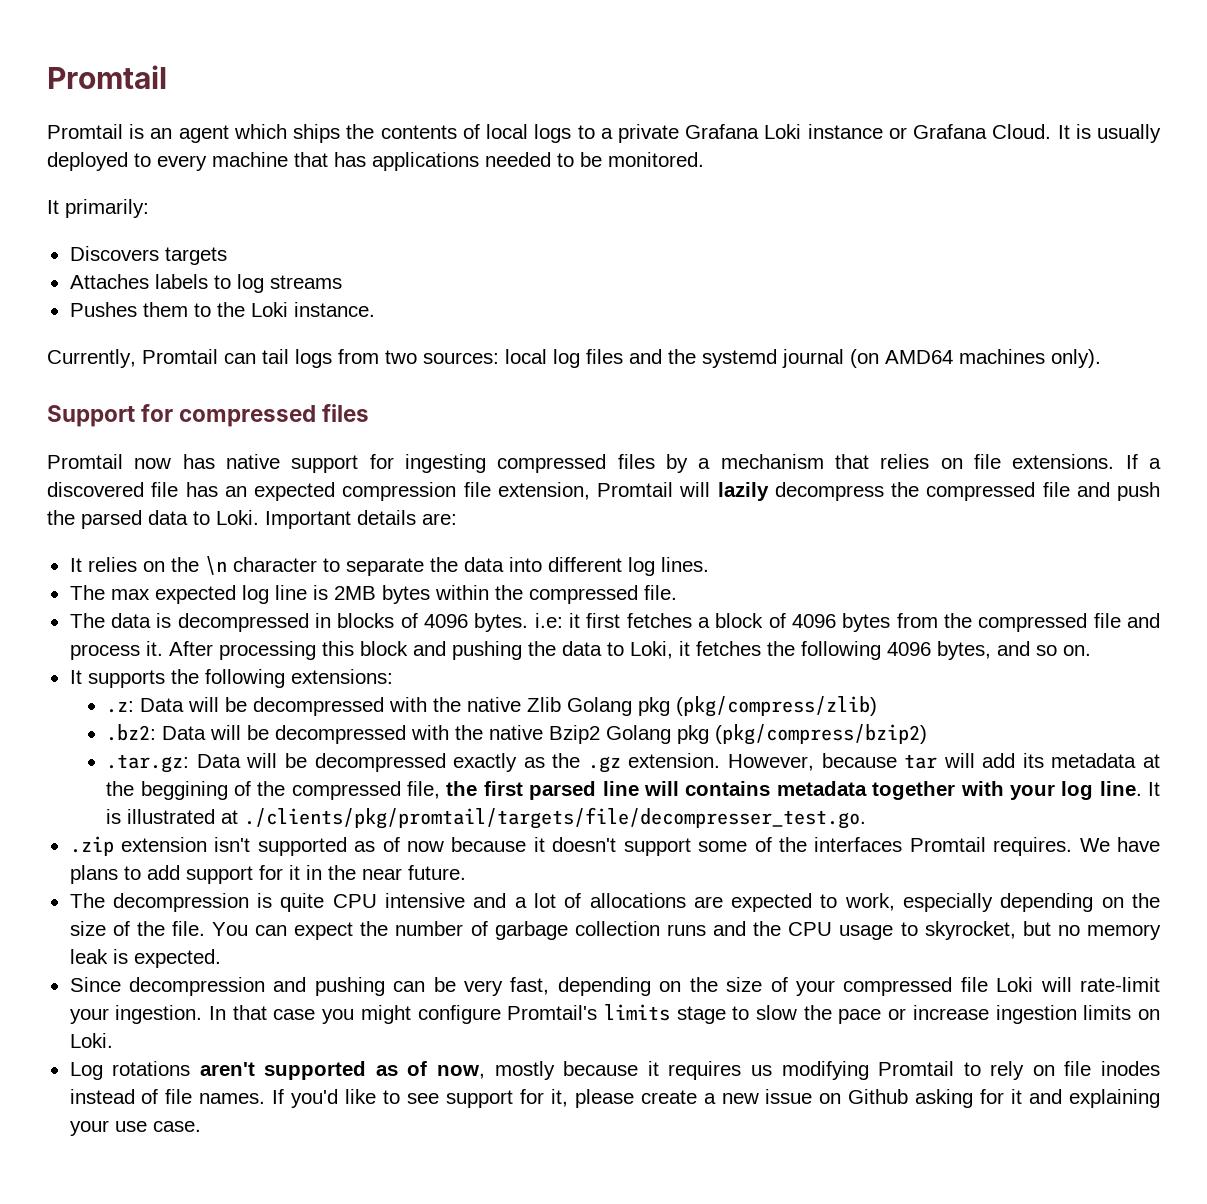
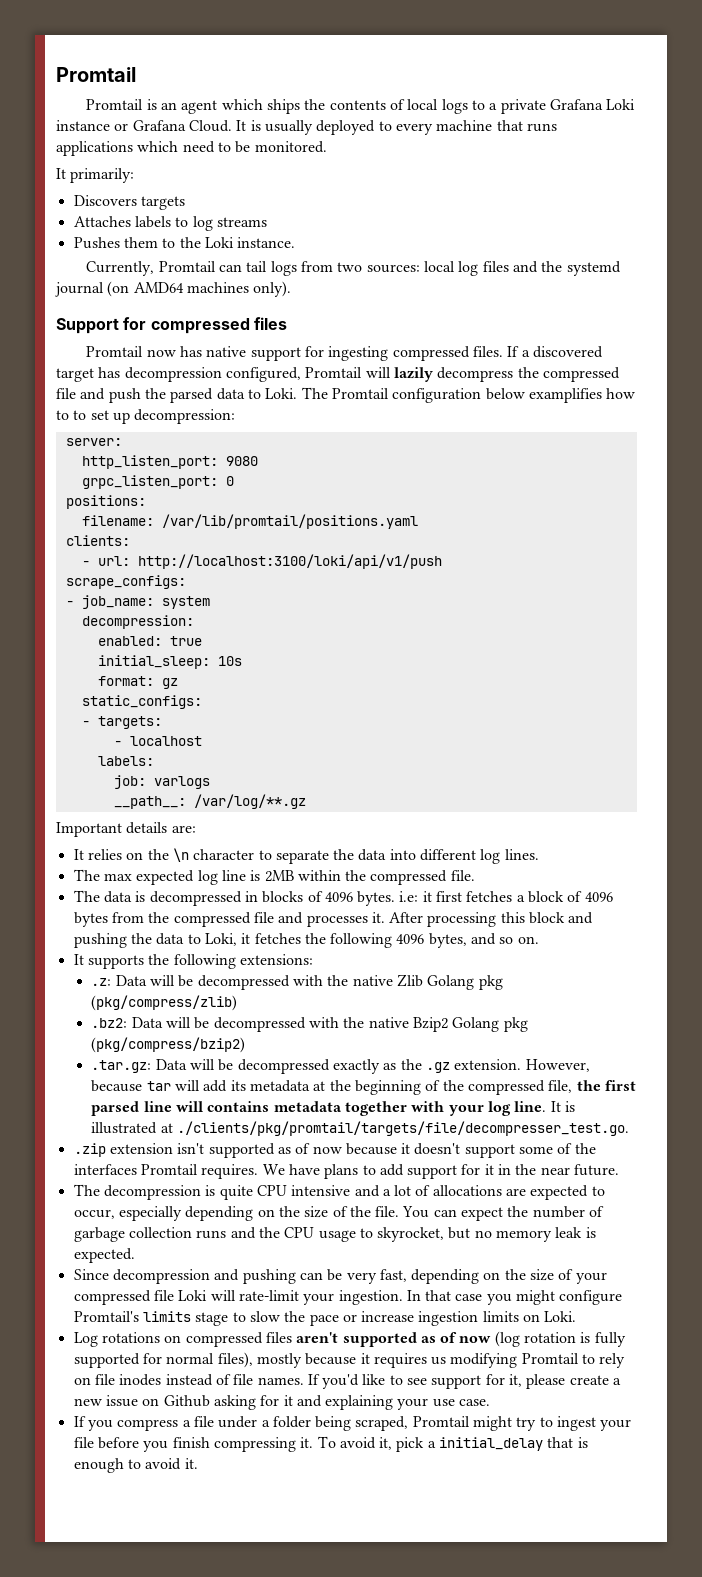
- It is usually deployed to every machine that has applications needed to be monitored.
+ It is usually deployed to every machine that runs applications which need to be monitored.
- Promtail now has native support for ingesting compressed files by a mechanism that relies on file extensions. If a discovered file has an expected compression file extension, Promtail will lazily decompress the compressed file and push the parsed data to Loki. Important details are:
+ Promtail now has native support for ingesting compressed files. If a discovered target has decompression configured, Promtail will lazily decompress the compressed file and push the parsed data to Loki. The Promtail configuration below examplifies how to to set up decompression:
+ server:
+ http_listen_port: 9080
+ grpc_listen_port: 0
+ positions:
+ filename: /var/lib/promtail/positions.yaml
+ clients:
+ - url: http://localhost:3100/loki/api/v1/push
+ scrape_configs:
+ - job_name: system
+ decompression:
+ enabled: true
+ initial_sleep: 10s
+ format: gz
+ static_configs:
+ - targets:
+ - localhost
+ labels:
+ job: varlogs
+ __path__: /var/log/**.gz
+ Important details are:
- The max expected log line is 2MB bytes within the compressed file.
+ The max expected log line is 2MB within the compressed file.
- The data is decompressed in blocks of 4096 bytes. i.e: it first fetches a block of 4096 bytes from the compressed file and process it.
+ The data is decompressed in blocks of 4096 bytes. i.e: it first fetches a block of 4096 bytes from the compressed file and processes it.
- However, because tar will add its metadata at the beggining of the compressed file, the first parsed line will contains metadata together with your log line.
+ However, because tar will add its metadata at the beginning of the compressed file, the first parsed line will contains metadata together with your log line.
- The decompression is quite CPU intensive and a lot of allocations are expected to work, especially depending on the size of the file.
+ The decompression is quite CPU intensive and a lot of allocations are expected to occur, especially depending on the size of the file.
- Log rotations aren't supported as of now, mostly because it requires us modifying Promtail to rely on file inodes instead of file names.
+ Log rotations on compressed files aren't supported as of now (log rotation is fully supported for normal files), mostly because it requires us modifying Promtail to rely on file inodes instead of file names.
+ If you compress a file under a folder being scraped, Promtail might try to ingest your file before you finish compressing it. To avoid it, pick a initial_delay that is enough to avoid it.

